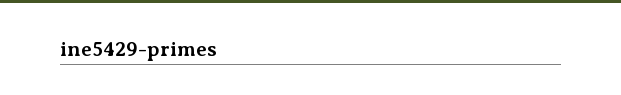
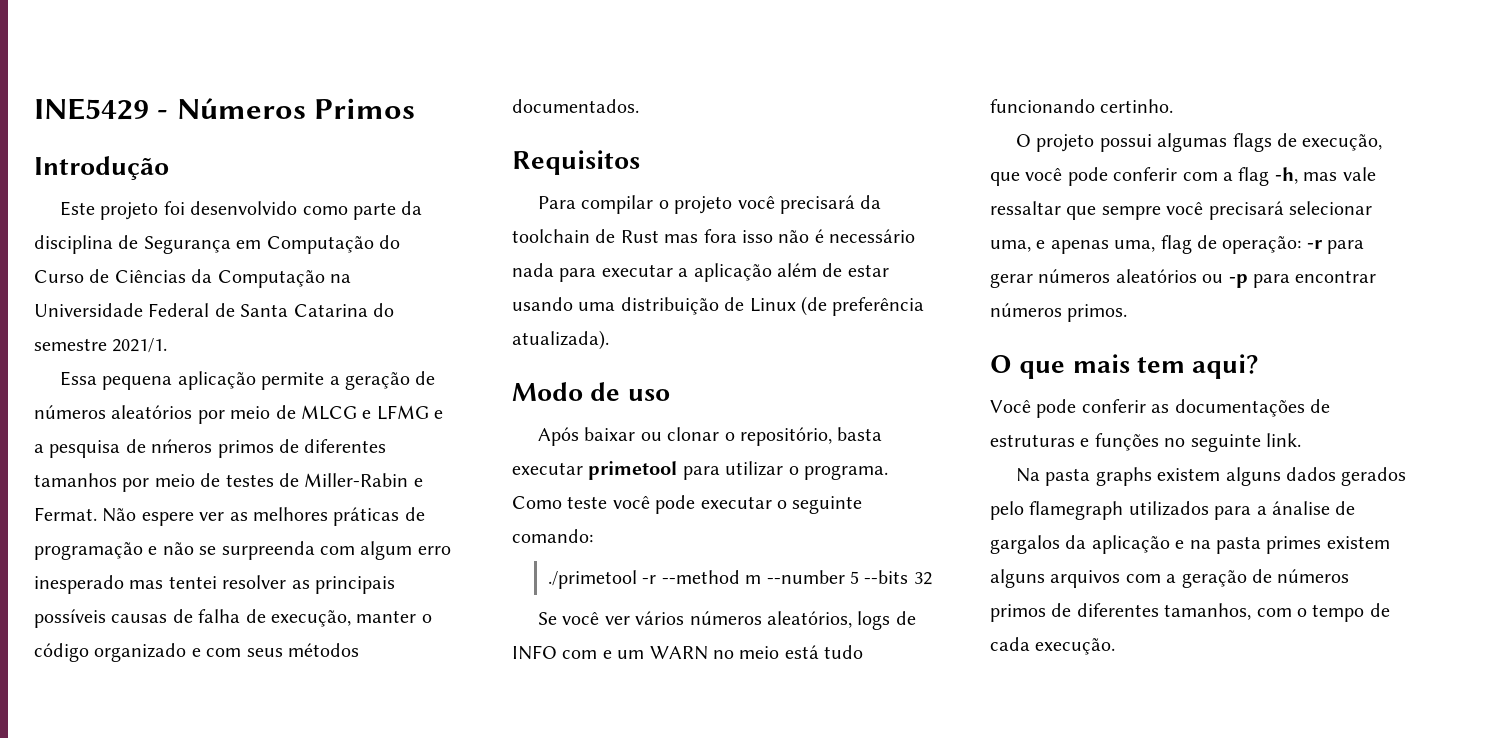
- ine5429-primes
+ INE5429 - Números Primos
+ Introdução
+ Este projeto foi desenvolvido como parte da disciplina de Segurança em Computação do Curso de Ciências da Computação na Universidade Federal de Santa Catarina do semestre 2021/1.
+ Essa pequena aplicação permite a geração de números aleatórios por meio de MLCG e LFMG e a pesquisa de nḿeros primos de diferentes tamanhos por meio de testes de Miller-Rabin e Fermat. Não espere ver as melhores práticas de programação e não se surpreenda com algum erro inesperado mas tentei resolver as principais possíveis causas de falha de execução, manter o código organizado e com seus métodos documentados.
+ Requisitos
+ Para compilar o projeto você precisará da toolchain de Rust mas fora isso não é necessário nada para executar a aplicação além de estar usando uma distribuição de Linux (de preferência atualizada).
+ Modo de uso
+ Após baixar ou clonar o repositório, basta executar primetool para utilizar o programa. Como teste você pode executar o seguinte comando:
+ ./primetool -r --method m --number 5 --bits 32
+ Se você ver vários números aleatórios, logs de INFO com e um WARN no meio está tudo funcionando certinho.
+ O projeto possui algumas flags de execução, que você pode conferir com a flag -h, mas vale ressaltar que sempre você precisará selecionar uma, e apenas uma, flag de operação: -r para gerar números aleatórios ou -p para encontrar números primos.
+ O que mais tem aqui?
+ Você pode conferir as documentações de estruturas e funções no seguinte link.
+ Na pasta graphs existem alguns dados gerados pelo flamegraph utilizados para a ánalise de gargalos da aplicação e na pasta primes existem alguns arquivos com a geração de números primos de diferentes tamanhos, com o tempo de cada execução.

